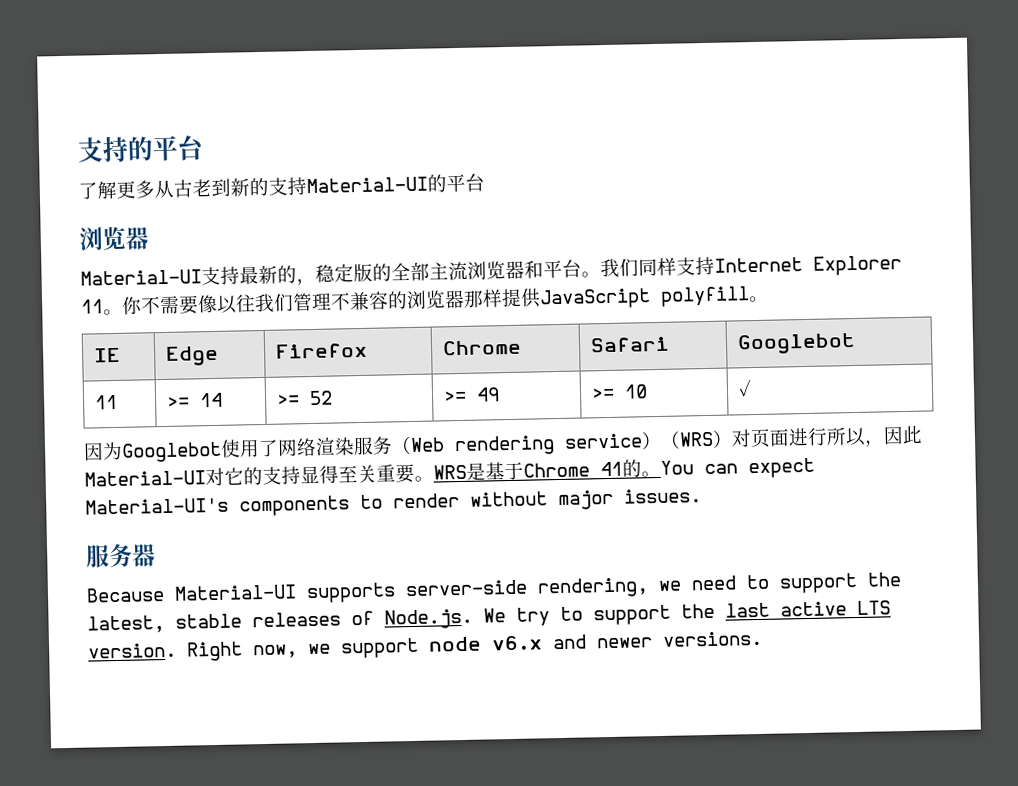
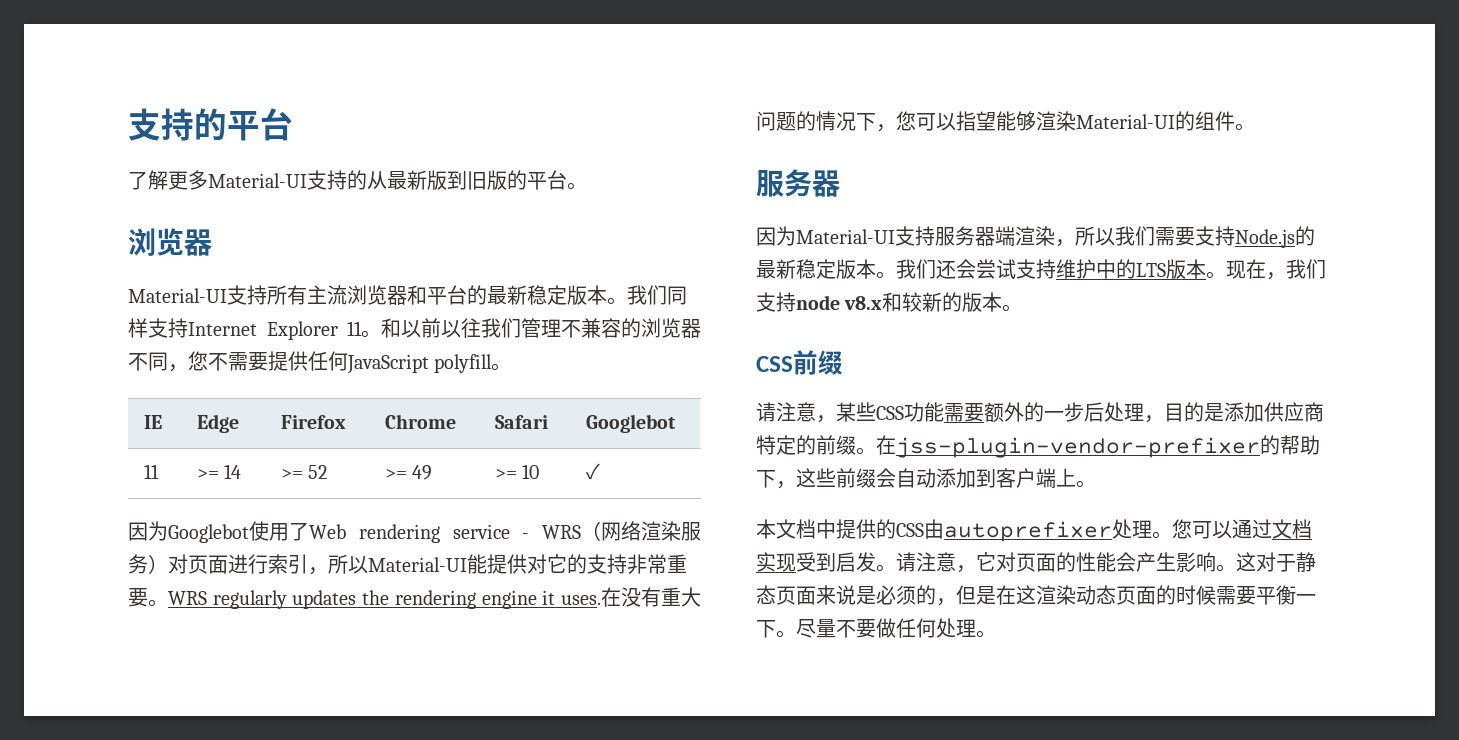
- 了解更多从古老到新的支持Material-UI的平台
+ 了解更多Material-UI支持的从最新版到旧版的平台。
- Material-UI支持最新的，稳定版的全部主流浏览器和平台。
+ Material-UI支持所有主流浏览器和平台的最新稳定版本。
- 你不需要像以往我们管理不兼容的浏览器那样提供JavaScript polyfill。
+ 和以前以往我们管理不兼容的浏览器不同，您不需要提供任何JavaScript polyfill。
- 因为Googlebot使用了网络渲染服务（Web rendering service）（WRS）对页面进行所以，因此Material-UI对它的支持显得至关重要。
+ 因为Googlebot使用了Web rendering service - WRS（网络渲染服务）对页面进行索引，所以Material-UI能提供对它的支持非常重要。
- WRS是基于Chrome 41的。You can expect Material-UI's components to render without major issues.
+ WRS regularly updates the rendering engine it uses.在没有重大问题的情况下，您可以指望能够渲染Material-UI的组件。
  服务器
- Because Material-UI supports server-side rendering, we need to support the latest, stable releases of Node.js. We try to support the last active LTS version. Right now, we support node v6.x and newer versions.
+ 因为Material-UI支持服务器端渲染，所以我们需要支持Node.js的最新稳定版本。我们还会尝试支持维护中的LTS版本。现在，我们支持node v8.x和较新的版本。
+ CSS前缀
+ 请注意，某些CSS功能需要额外的一步后处理，目的是添加供应商特定的前缀。在jss-plugin-vendor-prefixer的帮助下，这些前缀会自动添加到客户端上。
+ 本文档中提供的CSS由autoprefixer处理。您可以通过文档实现受到启发。请注意，它对页面的性能会产生影响。这对于静态页面来说是必须的，但是在这渲染动态页面的时候需要平衡一下。尽量不要做任何处理。

